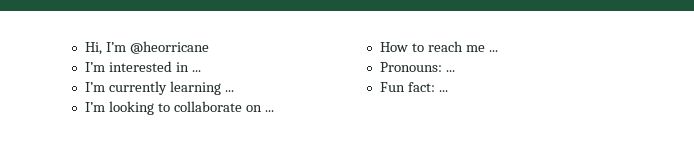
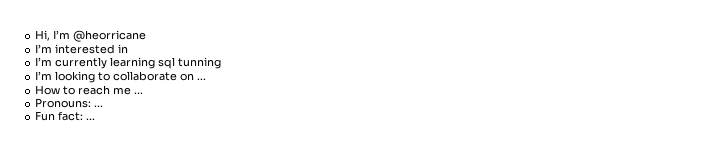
- I’m interested in ...
+ I’m interested in
- I’m currently learning ...
+ I’m currently learning sql tunning

